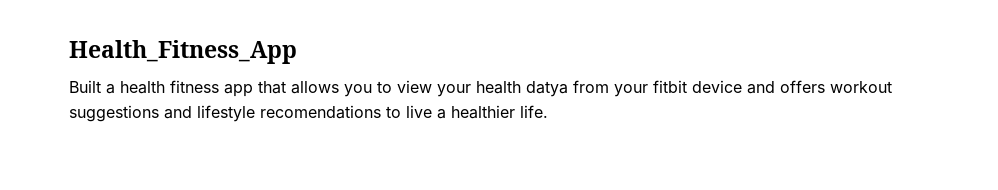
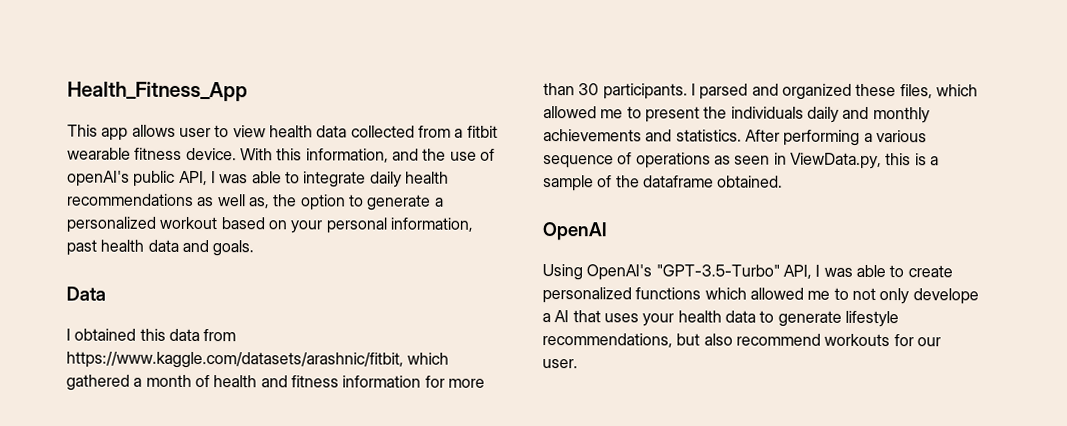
- Built a health fitness app that allows you to view your health datya from your fitbit device and offers workout suggestions and lifestyle recomendations to live a healthier life.
+ This app allows user to view health data collected from a fitbit wearable fitness device. With this information, and the use of openAI's public API, I was able to integrate daily health recommendations as well as, the option to generate a personalized workout based on your personal information, past health data and goals.
+ Data
+ I obtained this data from https://www.kaggle.com/datasets/arashnic/fitbit, which gathered a month of health and fitness information for more than 30 participants. I parsed and organized these files, which allowed me to present the individuals daily and monthly achievements and statistics. After performing a various sequence of operations as seen in ViewData.py, this is a sample of the dataframe obtained.
+ OpenAI
+ Using OpenAI's "GPT-3.5-Turbo" API, I was able to create personalized functions which allowed me to not only develope a AI that uses your health data to generate lifestyle recommendations, but also recommend workouts for our user.

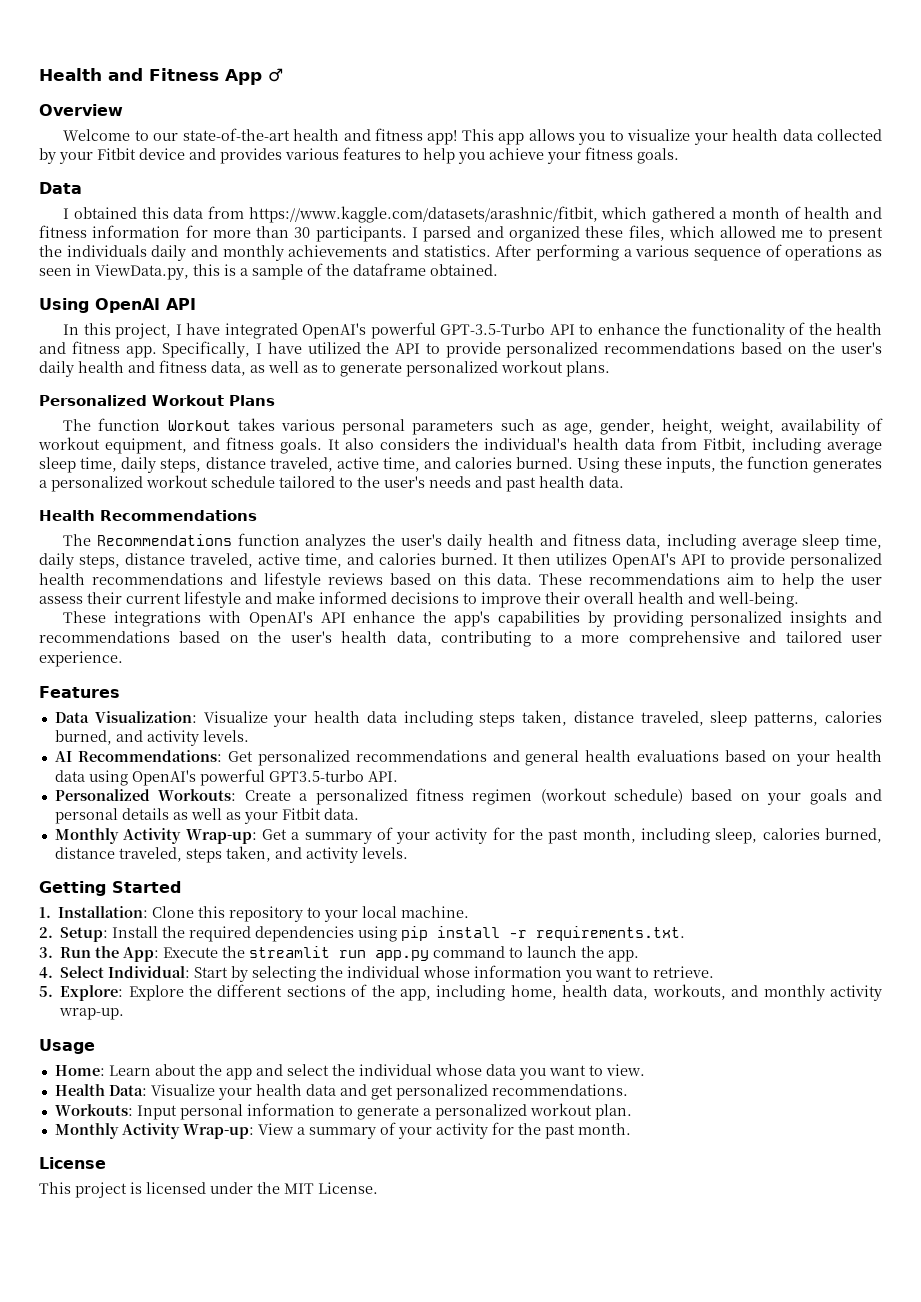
- Health_Fitness_App
- This app allows user to view health data collected from a fitbit wearable fitness device. With this information, and the use of openAI's public API, I was able to integrate daily health recommendations as well as, the option to generate a personalized workout based on your personal information, past health data and goals.
+ Health and Fitness App ♂
+ Overview
+ Welcome to our state-of-the-art health and fitness app! This app allows you to visualize your health data collected by your Fitbit device and provides various features to help you achieve your fitness goals.
- OpenAI
- Using OpenAI's "GPT-3.5-Turbo" API, I was able to create personalized functions which allowed me to not only develope a AI that uses your health data to generate lifestyle recommendations, but also recommend workouts for our user.
+ Using OpenAI API
+ In this project, I have integrated OpenAI's powerful GPT-3.5-Turbo API to enhance the functionality of the health and fitness app. Specifically, I have utilized the API to provide personalized recommendations based on the user's daily health and fitness data, as well as to generate personalized workout plans.
+ Personalized Workout Plans
+ The function Workout takes various personal parameters such as age, gender, height, weight, availability of workout equipment, and fitness goals. It also considers the individual's health data from Fitbit, including average sleep time, daily steps, distance traveled, active time, and calories burned. Using these inputs, the function generates a personalized workout schedule tailored to the user's needs and past health data.
+ Health Recommendations
+ The Recommendations function analyzes the user's daily health and fitness data, including average sleep time, daily steps, distance traveled, active time, and calories burned. It then utilizes OpenAI's API to provide personalized health recommendations and lifestyle reviews based on this data. These recommendations aim to help the user assess their current lifestyle and make informed decisions to improve their overall health and well-being.
+ These integrations with OpenAI's API enhance the app's capabilities by providing personalized insights and recommendations based on the user's health data, contributing to a more comprehensive and tailored user experience.
+ Features
+ Data Visualization: Visualize your health data including steps taken, distance traveled, sleep patterns, calories burned, and activity levels.
+ AI Recommendations: Get personalized recommendations and general health evaluations based on your health data using OpenAI's powerful GPT3.5-turbo API.
+ Personalized Workouts: Create a personalized fitness regimen (workout schedule) based on your goals and personal details as well as your Fitbit data.
+ Monthly Activity Wrap-up: Get a summary of your activity for the past month, including sleep, calories burned, distance traveled, steps taken, and activity levels.
+ Getting Started
+ 1. Installation: Clone this repository to your local machine.
+ 2. Setup: Install the required dependencies using pip install -r requirements.txt.
+ 3. Run the App: Execute the streamlit run app.py command to launch the app.
+ 4. Select Individual: Start by selecting the individual whose information you want to retrieve.
+ 5. Explore: Explore the different sections of the app, including home, health data, workouts, and monthly activity wrap-up.
+ Usage
+ Home: Learn about the app and select the individual whose data you want to view.
+ Health Data: Visualize your health data and get personalized recommendations.
+ Workouts: Input personal information to generate a personalized workout plan.
+ Monthly Activity Wrap-up: View a summary of your activity for the past month.
+ License
+ This project is licensed under the MIT License.

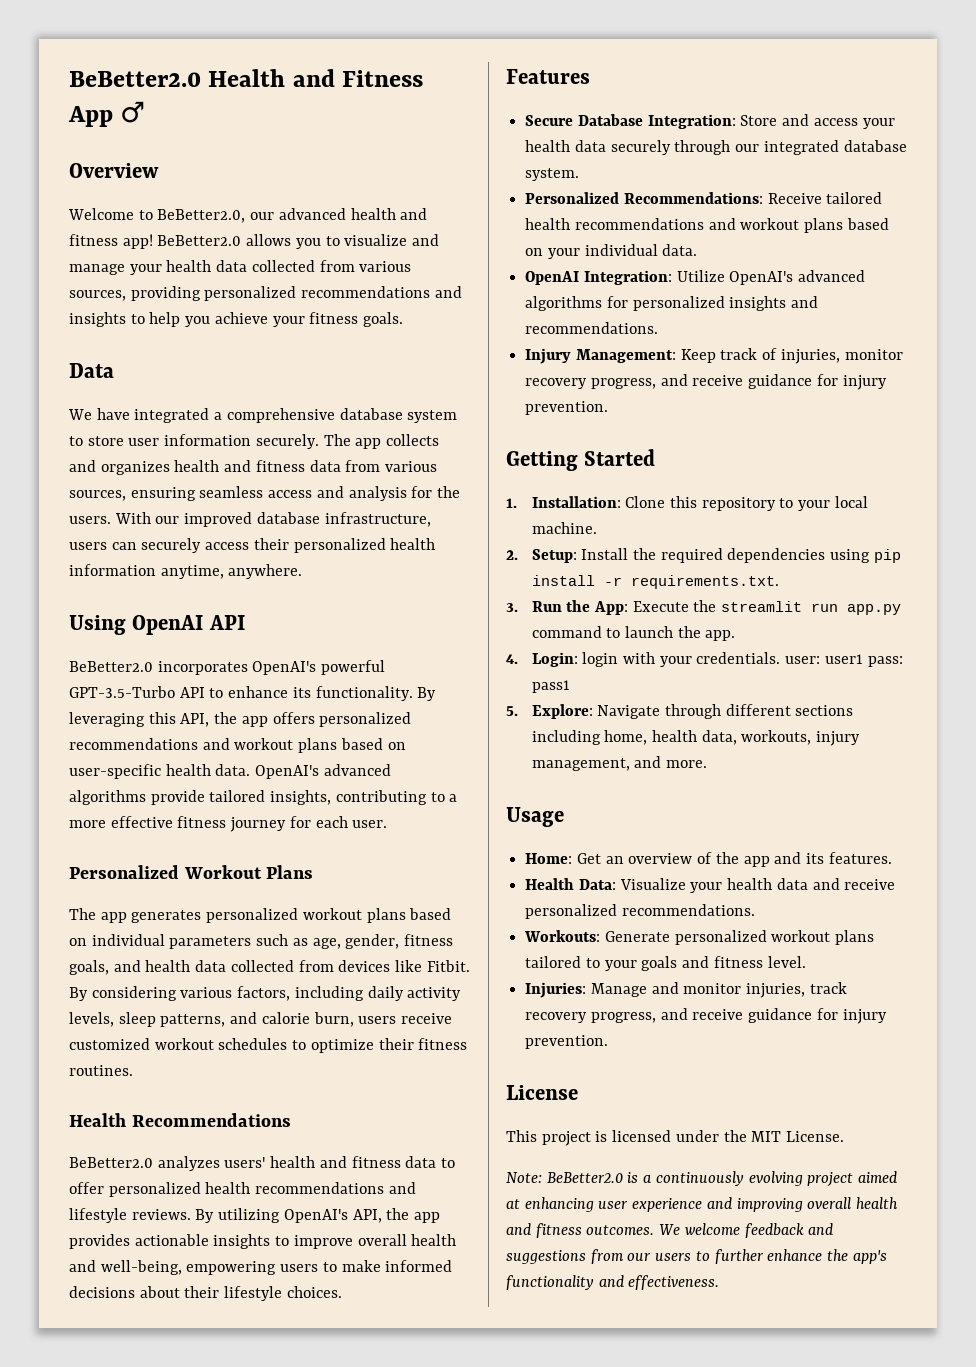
- Health and Fitness App ♂
+ BeBetter2.0 Health and Fitness App ♂
- Welcome to our state-of-the-art health and fitness app!
+ Welcome to BeBetter2.0, our advanced health and fitness app!
- This app allows you to visualize your health data collected by your Fitbit device and provides various features to help you achieve your fitness goals.
+ BeBetter2.0 allows you to visualize and manage your health data collected from various sources, providing personalized recommendations and insights to help you achieve your fitness goals.
- I obtained this data from https://www.kaggle.com/datasets/arashnic/fitbit, which gathered a month of health and fitness information for more than 30 participants. I parsed and organized these files, which allowed me to present the individuals daily and monthly achievements and statistics. After performing a various sequence of operations as seen in ViewData.py, this is a sample of the dataframe obtained.
+ We have integrated a comprehensive database system to store user information securely. The app collects and organizes health and fitness data from various sources, ensuring seamless access and analysis for the users. With our improved database infrastructure, users can securely access their personalized health information anytime, anywhere.
  Using OpenAI API
- In this project, I have integrated OpenAI's powerful GPT-3.5-Turbo API to enhance the functionality of the health and fitness app. Specifically, I have utilized the API to provide personalized recommendations based on the user's daily health and fitness data, as well as to generate personalized workout plans.
+ BeBetter2.0 incorporates OpenAI's powerful GPT-3.5-Turbo API to enhance its functionality. By leveraging this API, the app offers personalized recommendations and workout plans based on user-specific health data. OpenAI's advanced algorithms provide tailored insights, contributing to a more effective fitness journey for each user.
  Personalized Workout Plans
- The function Workout takes various personal parameters such as age, gender, height, weight, availability of workout equipment, and fitness goals. It also considers the individual's health data from Fitbit, including average sleep time, daily steps, distance traveled, active time, and calories burned. Using these inputs, the function generates a personalized workout schedule tailored to the user's needs and past health data.
+ The app generates personalized workout plans based on individual parameters such as age, gender, fitness goals, and health data collected from devices like Fitbit. By considering various factors, including daily activity levels, sleep patterns, and calorie burn, users receive customized workout schedules to optimize their fitness routines.
  Health Recommendations
- The Recommendations function analyzes the user's daily health and fitness data, including average sleep time, daily steps, distance traveled, active time, and calories burned. It then utilizes OpenAI's API to provide personalized health recommendations and lifestyle reviews based on this data. These recommendations aim to help the user assess their current lifestyle and make informed decisions to improve their overall health and well-being.
- These integrations with OpenAI's API enhance the app's capabilities by providing personalized insights and recommendations based on the user's health data, contributing to a more comprehensive and tailored user experience.
+ BeBetter2.0 analyzes users' health and fitness data to offer personalized health recommendations and lifestyle reviews. By utilizing OpenAI's API, the app provides actionable insights to improve overall health and well-being, empowering users to make informed decisions about their lifestyle choices.
  Features
- Data Visualization: Visualize your health data including steps taken, distance traveled, sleep patterns, calories burned, and activity levels.
- AI Recommendations: Get personalized recommendations and general health evaluations based on your health data using OpenAI's powerful GPT3.5-turbo API.
- Personalized Workouts: Create a personalized fitness regimen (workout schedule) based on your goals and personal details as well as your Fitbit data.
- Monthly Activity Wrap-up: Get a summary of your activity for the past month, including sleep, calories burned, distance traveled, steps taken, and activity levels.
+ Secure Database Integration: Store and access your health data securely through our integrated database system.
+ Personalized Recommendations: Receive tailored health recommendations and workout plans based on your individual data.
+ OpenAI Integration: Utilize OpenAI's advanced algorithms for personalized insights and recommendations.
+ Injury Management: Keep track of injuries, monitor recovery progress, and receive guidance for injury prevention.
- 4. Select Individual: Start by selecting the individual whose information you want to retrieve.
- 5. Explore: Explore the different sections of the app, including home, health data, workouts, and monthly activity wrap-up.
+ 4. Login: login with your credentials. user: user1 pass: pass1
+ 5. Explore: Navigate through different sections including home, health data, workouts, injury management, and more.
  Usage
- Home: Learn about the app and select the individual whose data you want to view.
+ Home: Get an overview of the app and its features.
- Health Data: Visualize your health data and get personalized recommendations.
+ Health Data: Visualize your health data and receive personalized recommendations.
- Workouts: Input personal information to generate a personalized workout plan.
- Monthly Activity Wrap-up: View a summary of your activity for the past month.
+ Workouts: Generate personalized workout plans tailored to your goals and fitness level.
+ Injuries: Manage and monitor injuries, track recovery progress, and receive guidance for injury prevention.
+ Note: BeBetter2.0 is a continuously evolving project aimed at enhancing user experience and improving overall health and fitness outcomes. We welcome feedback and suggestions from our users to further enhance the app's functionality and effectiveness.

